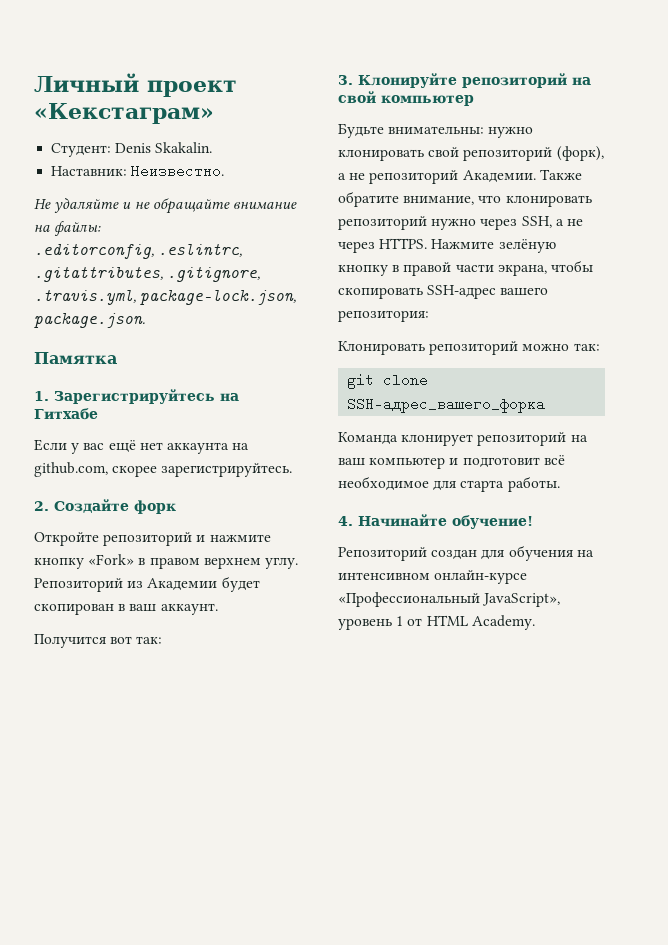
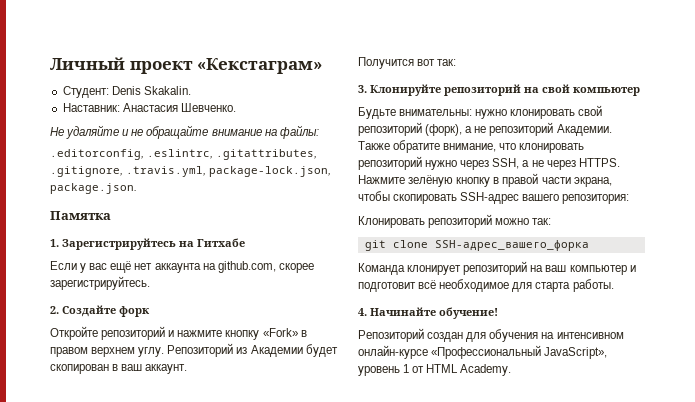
- Наставник: Неизвестно.
+ Наставник: Анастасия Шевченко.

